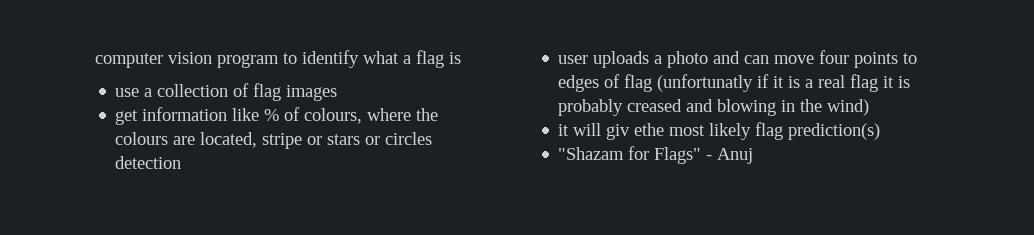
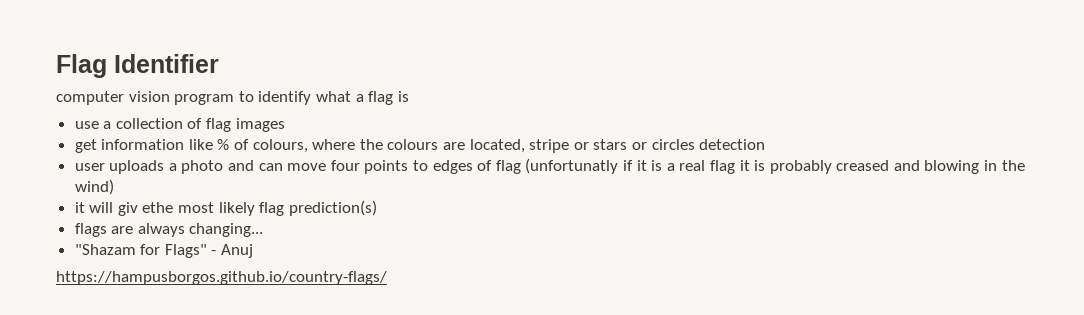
+ Flag Identifier
+ flags are always changing...
+ https://hampusborgos.github.io/country-flags/

